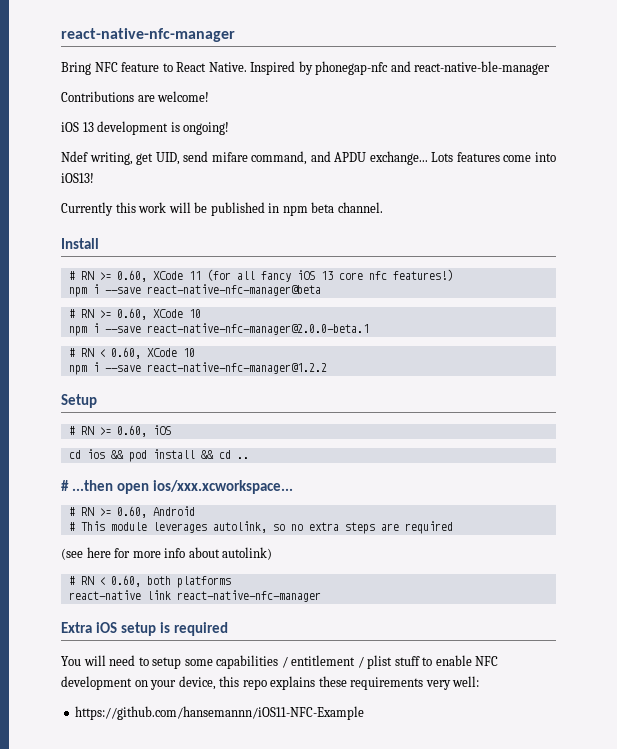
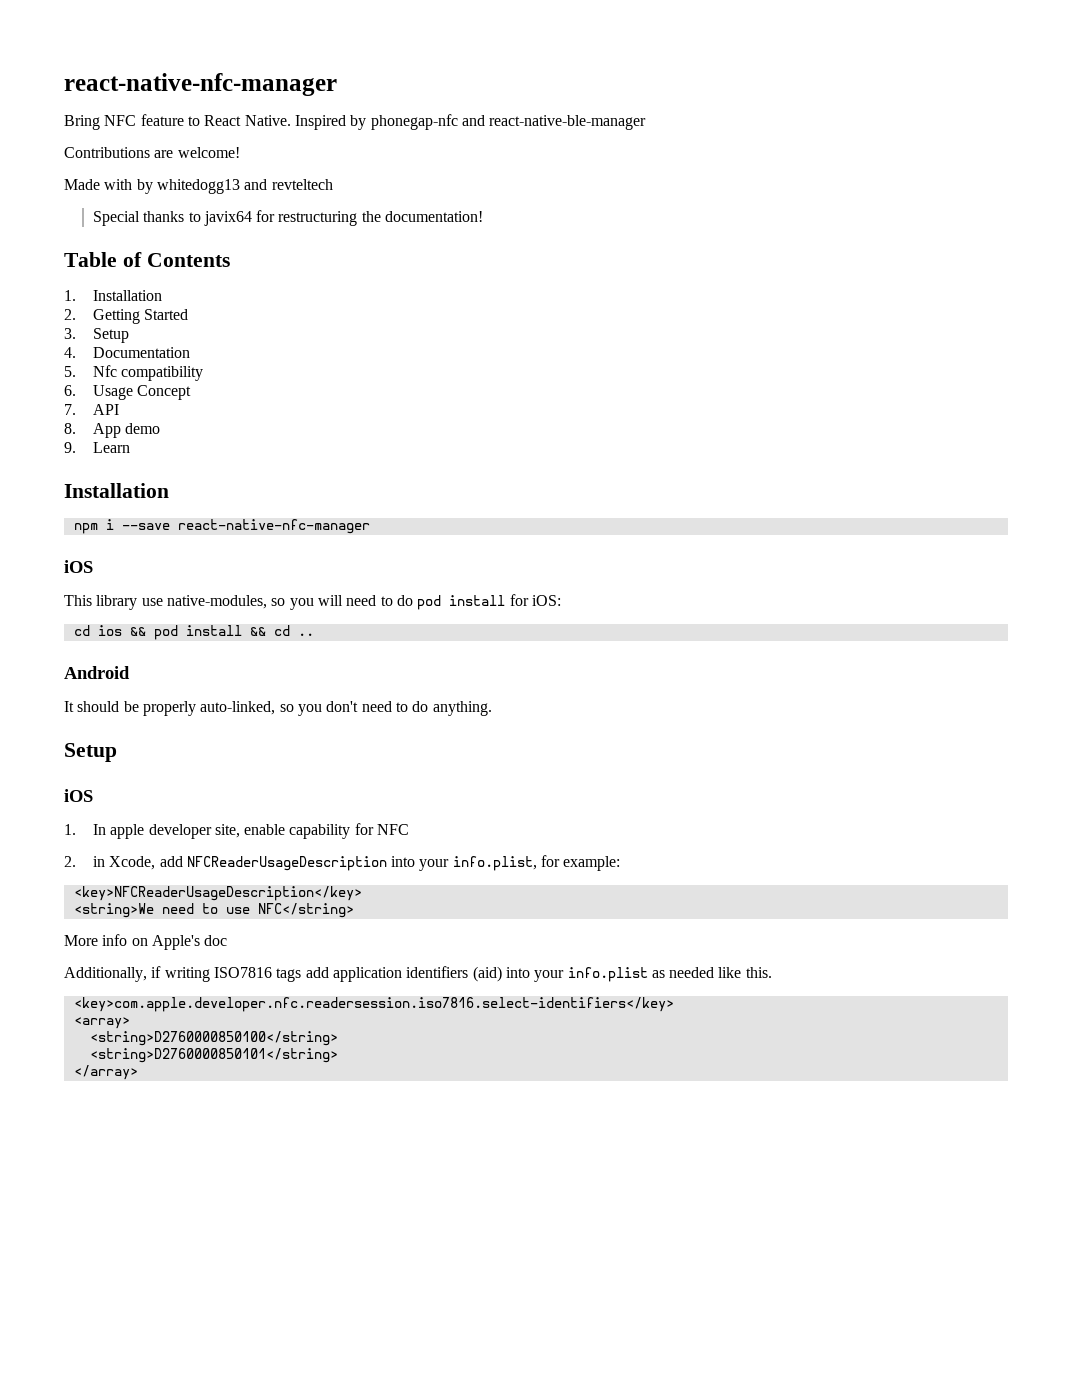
- iOS 13 development is ongoing!
- Ndef writing, get UID, send mifare command, and APDU exchange... Lots features come into iOS13!
- Currently this work will be published in npm beta channel.
- Install
- # RN >= 0.60, XCode 11 (for all fancy iOS 13 core nfc features!)
- npm i --save react-native-nfc-manager@beta
- # RN >= 0.60, XCode 10
- npm i --save react-native-nfc-manager@2.0.0-beta.1
- # RN < 0.60, XCode 10
- npm i --save react-native-nfc-manager@1.2.2
- Setup
- # RN >= 0.60, iOS
+ Made with by whitedogg13 and revteltech
+ Special thanks to javix64 for restructuring the documentation!
+ Table of Contents
+ 1. Installation
+ 2. Getting Started
+ 3. Setup
+ 4. Documentation
+ 5. Nfc compatibility
+ 6. Usage Concept
+ 7. API
+ 8. App demo
+ 9. Learn
+ Installation
+ npm i --save react-native-nfc-manager
+ iOS
+ This library use native-modules, so you will need to do pod install for iOS:
- # ...then open ios/xxx.xcworkspace...
- # RN >= 0.60, Android
- # This module leverages autolink, so no extra steps are required
- (see here for more info about autolink)
- # RN < 0.60, both platforms
- react-native link react-native-nfc-manager
- Extra iOS setup is required
- You will need to setup some capabilities / entitlement / plist stuff to enable NFC development on your device, this repo explains these requirements very well:
- https://github.com/hansemannn/iOS11-NFC-Example
+ Android
+ It should be properly auto-linked, so you don't need to do anything.
+ Setup
+ iOS
+ 1. In apple developer site, enable capability for NFC
+ 2. in Xcode, add NFCReaderUsageDescription into your info.plist, for example:
+ <key>NFCReaderUsageDescription</key>
+ <string>We need to use NFC</string>
+ More info on Apple's doc
+ Additionally, if writing ISO7816 tags add application identifiers (aid) into your info.plist as needed like this.
+ <key>com.apple.developer.nfc.readersession.iso7816.select-identifiers</key>
+ <array>
+ <string>D2760000850100</string>
+ <string>D2760000850101</string>
+ </array>

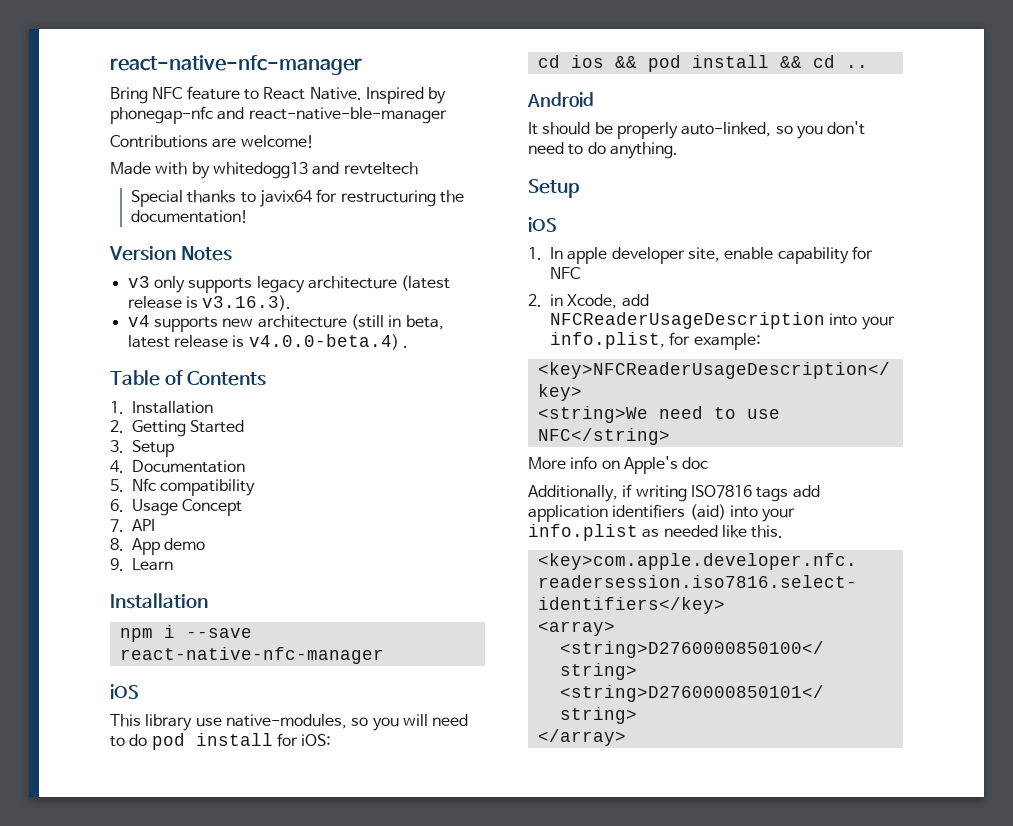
+ Version Notes
+ v3 only supports legacy architecture (latest release is v3.16.3).
+ v4 supports new architecture (still in beta, latest release is v4.0.0-beta.4) .

